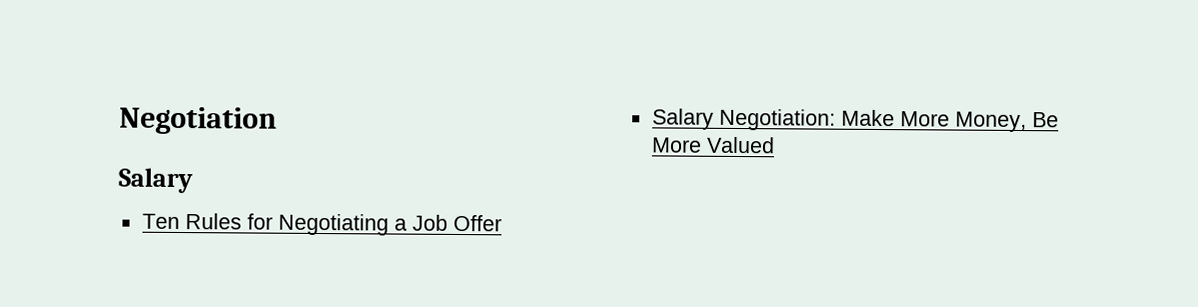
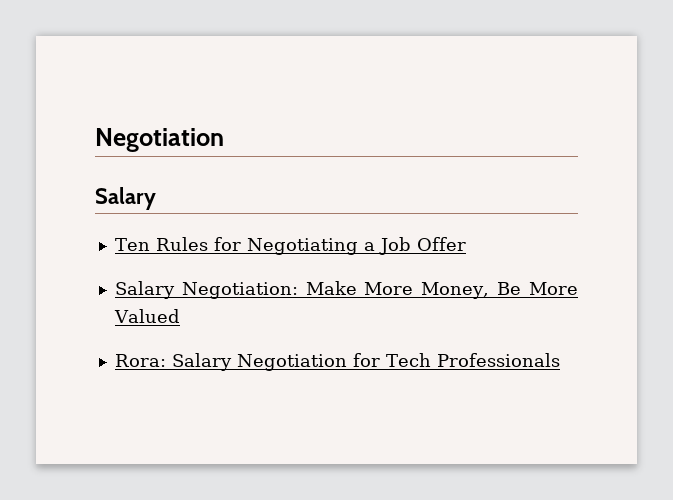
+ Rora: Salary Negotiation for Tech Professionals

